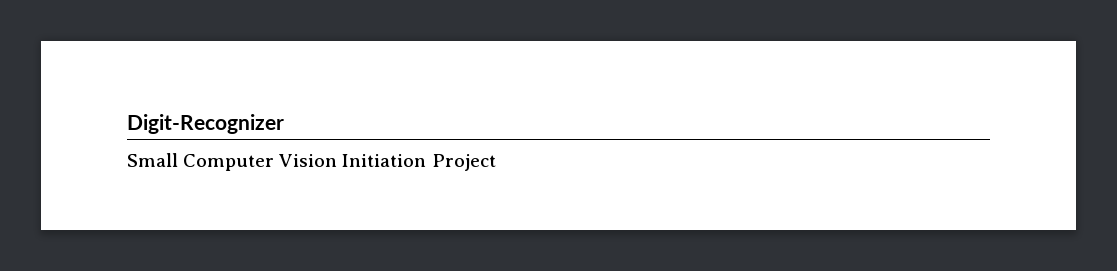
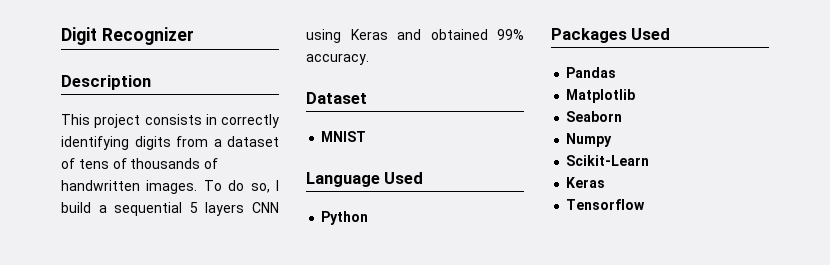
- Digit-Recognizer
- Small Computer Vision Initiation Project
+ Digit Recognizer
+ Description
+ This project consists in correctly identifying digits from a dataset of tens of thousands of handwritten images. To do so, I build a sequential 5 layers CNN using Keras and obtained 99% accuracy.
+ Dataset
+ MNIST
+ Language Used
+ Python
+ Packages Used
+ Pandas
+ Matplotlib
+ Seaborn
+ Numpy
+ Scikit-Learn
+ Keras
+ Tensorflow

